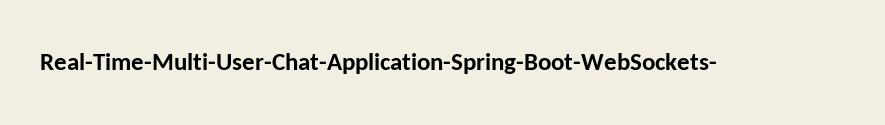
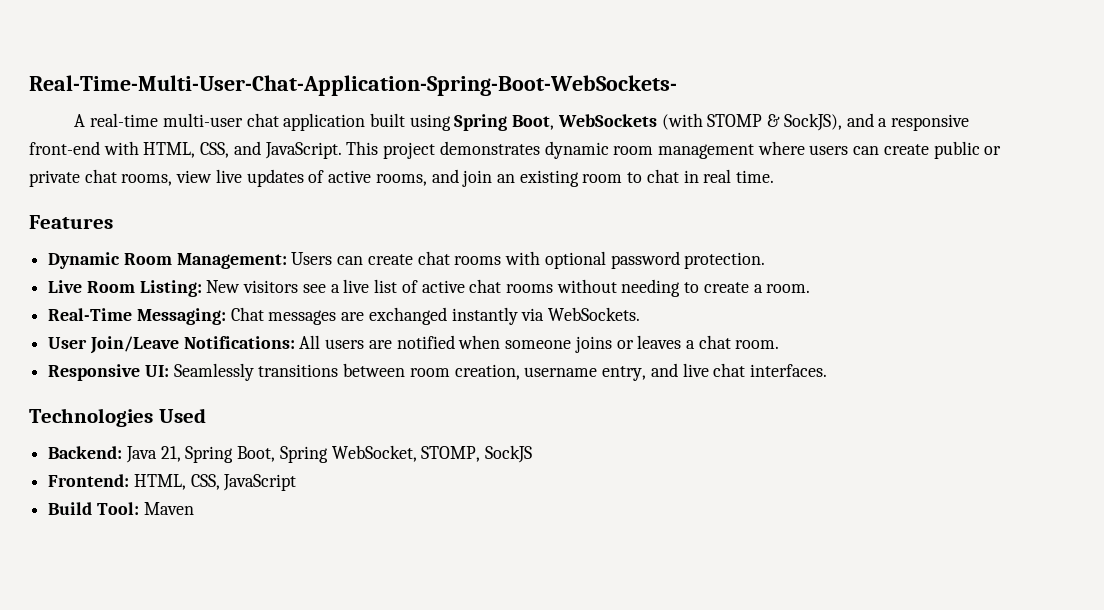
+ A real-time multi-user chat application built using Spring Boot, WebSockets (with STOMP & SockJS), and a responsive front-end with HTML, CSS, and JavaScript. This project demonstrates dynamic room management where users can create public or private chat rooms, view live updates of active rooms, and join an existing room to chat in real time.
+ Features
+ Dynamic Room Management: Users can create chat rooms with optional password protection.
+ Live Room Listing: New visitors see a live list of active chat rooms without needing to create a room.
+ Real-Time Messaging: Chat messages are exchanged instantly via WebSockets.
+ User Join/Leave Notifications: All users are notified when someone joins or leaves a chat room.
+ Responsive UI: Seamlessly transitions between room creation, username entry, and live chat interfaces.
+ Technologies Used
+ Backend: Java 21, Spring Boot, Spring WebSocket, STOMP, SockJS
+ Frontend: HTML, CSS, JavaScript
+ Build Tool: Maven

